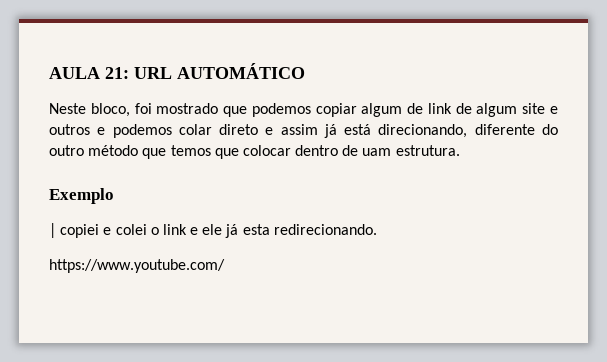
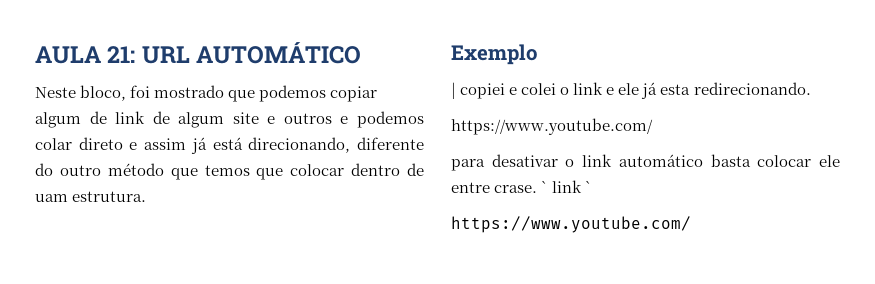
+ para desativar o link automático basta colocar ele entre crase. ` link `
+ https://www.youtube.com/

